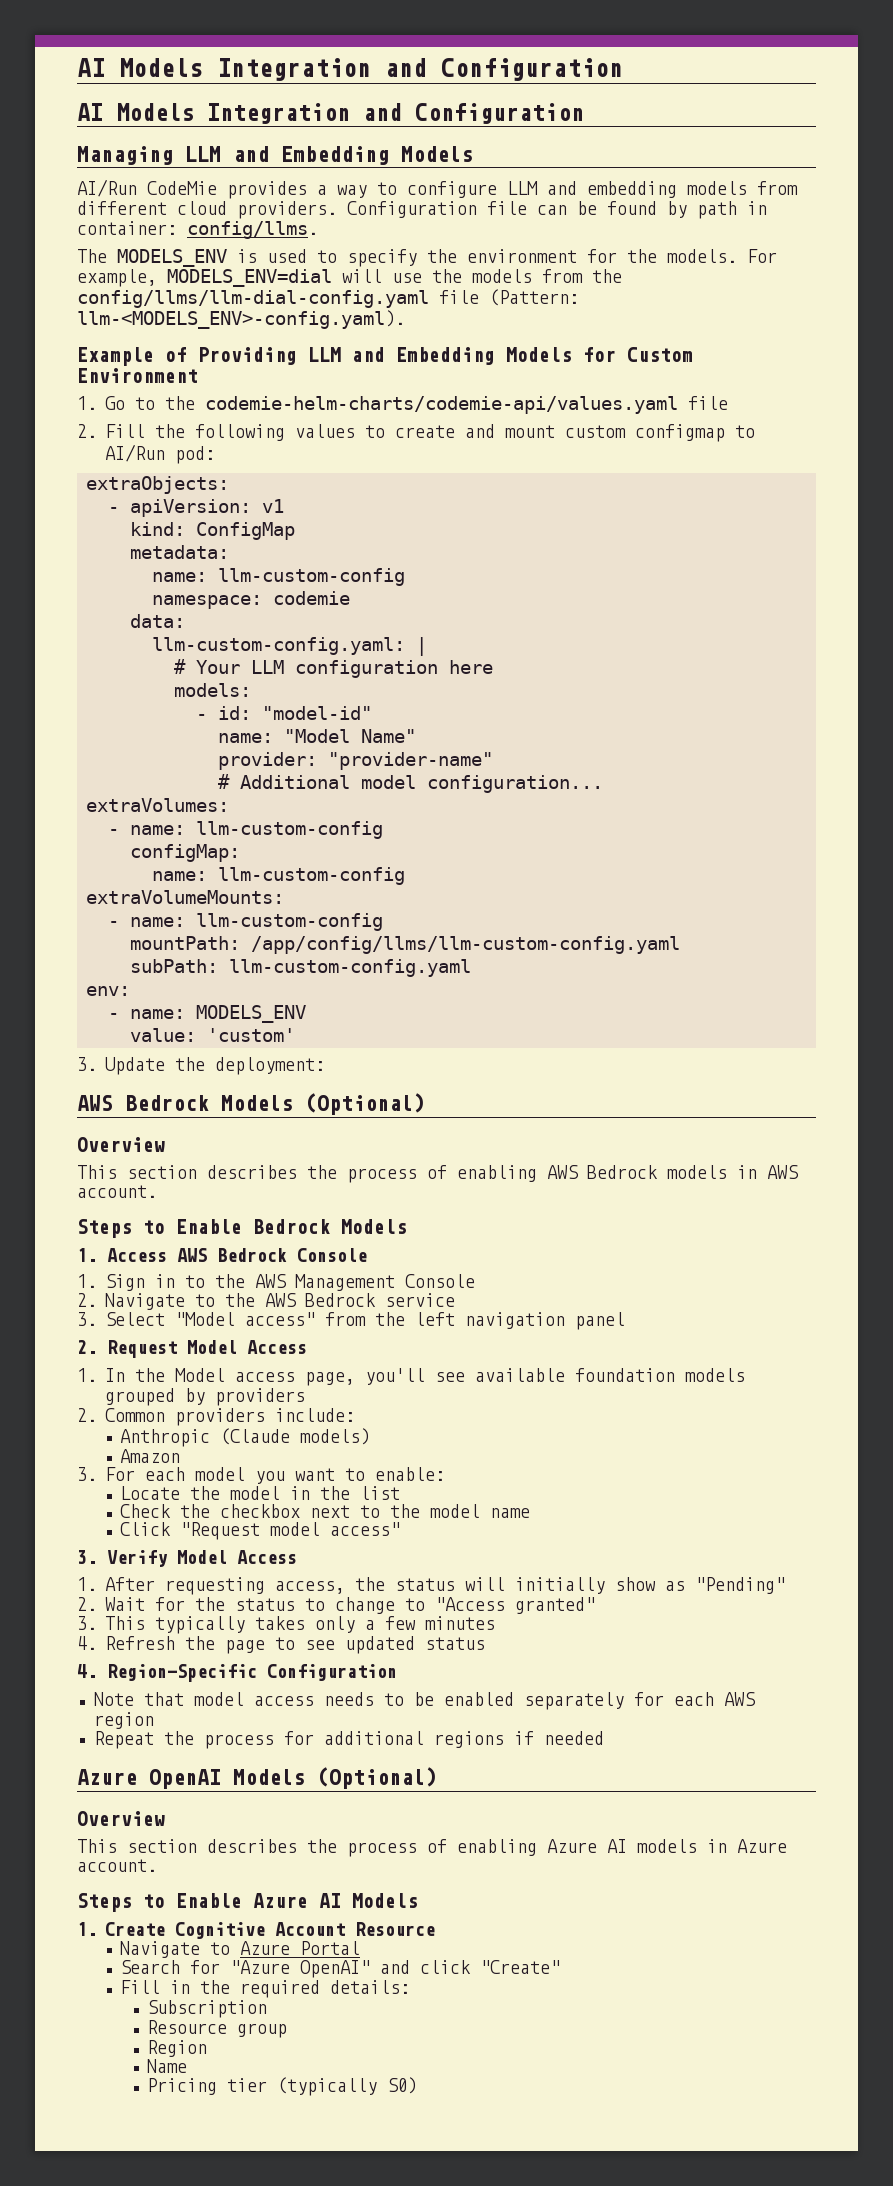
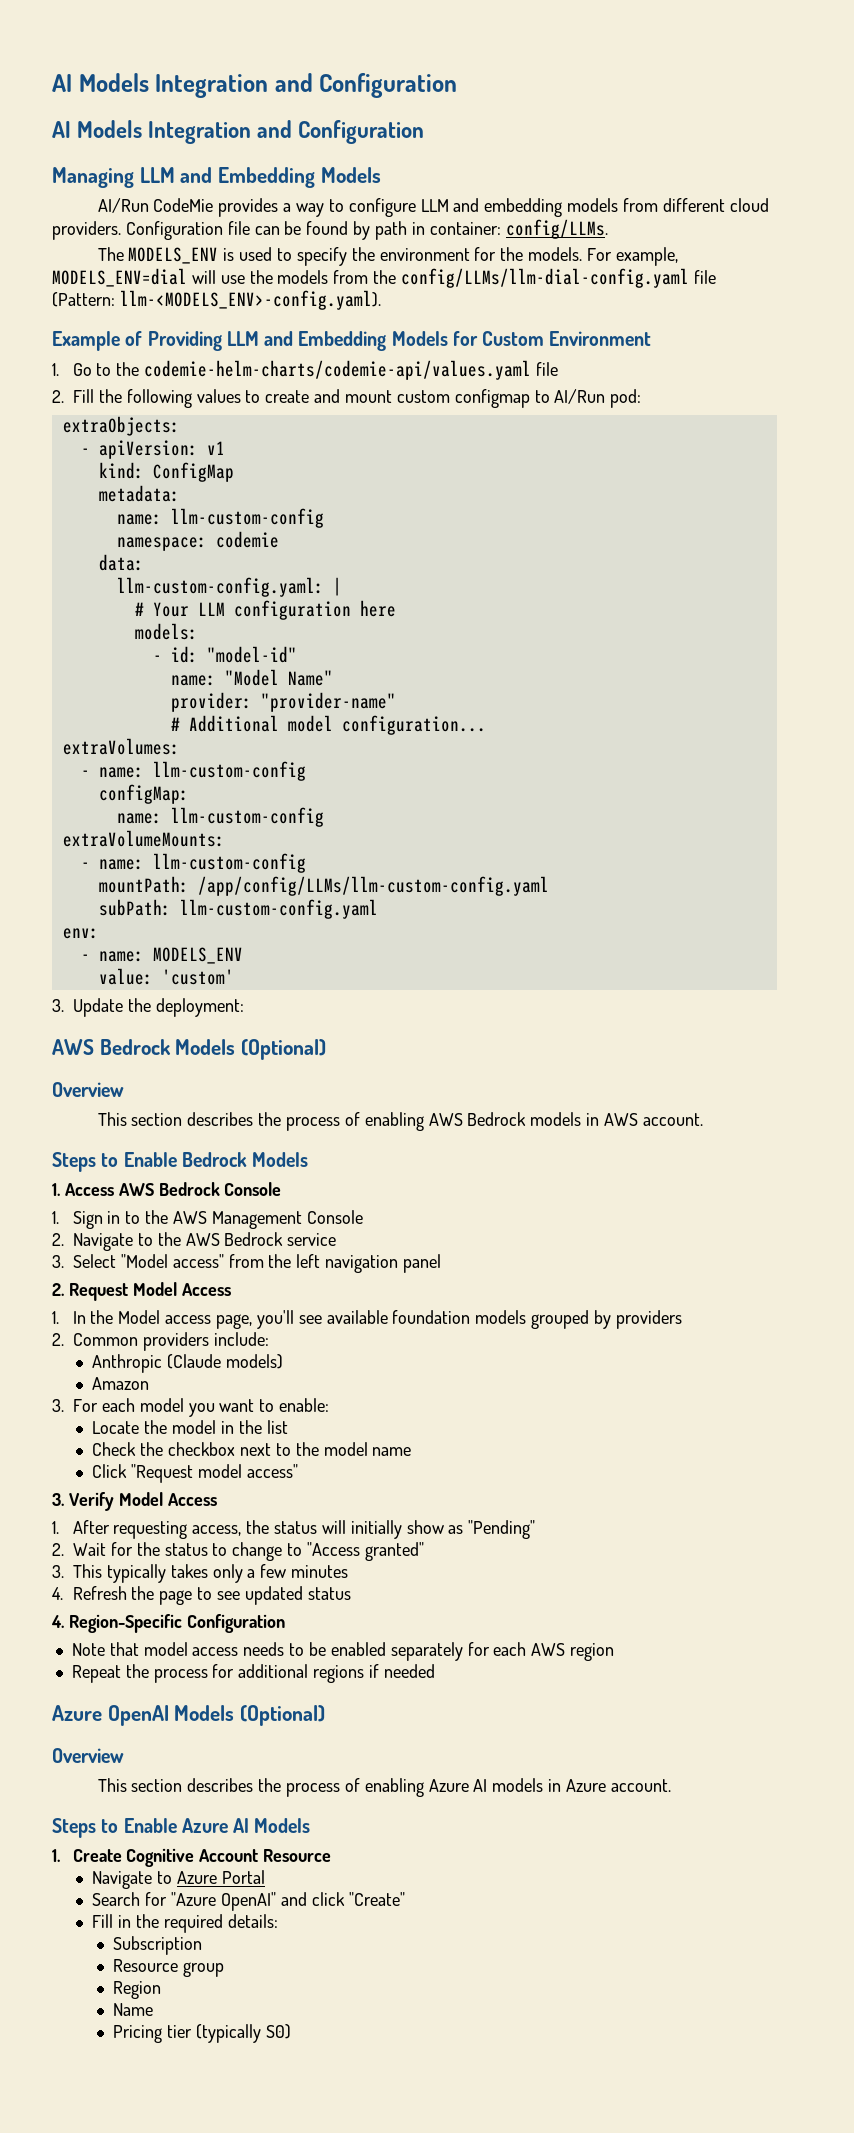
- Configuration file can be found by path in container: config/llms.
+ Configuration file can be found by path in container: config/LLMs.
- For example, MODELS_ENV=dial will use the models from the config/llms/llm-dial-config.yaml file (Pattern: llm-<MODELS_ENV>-config.yaml).
+ For example, MODELS_ENV=dial will use the models from the config/LLMs/llm-dial-config.yaml file (Pattern: llm-<MODELS_ENV>-config.yaml).
- mountPath: /app/config/llms/llm-custom-config.yaml
+ mountPath: /app/config/LLMs/llm-custom-config.yaml

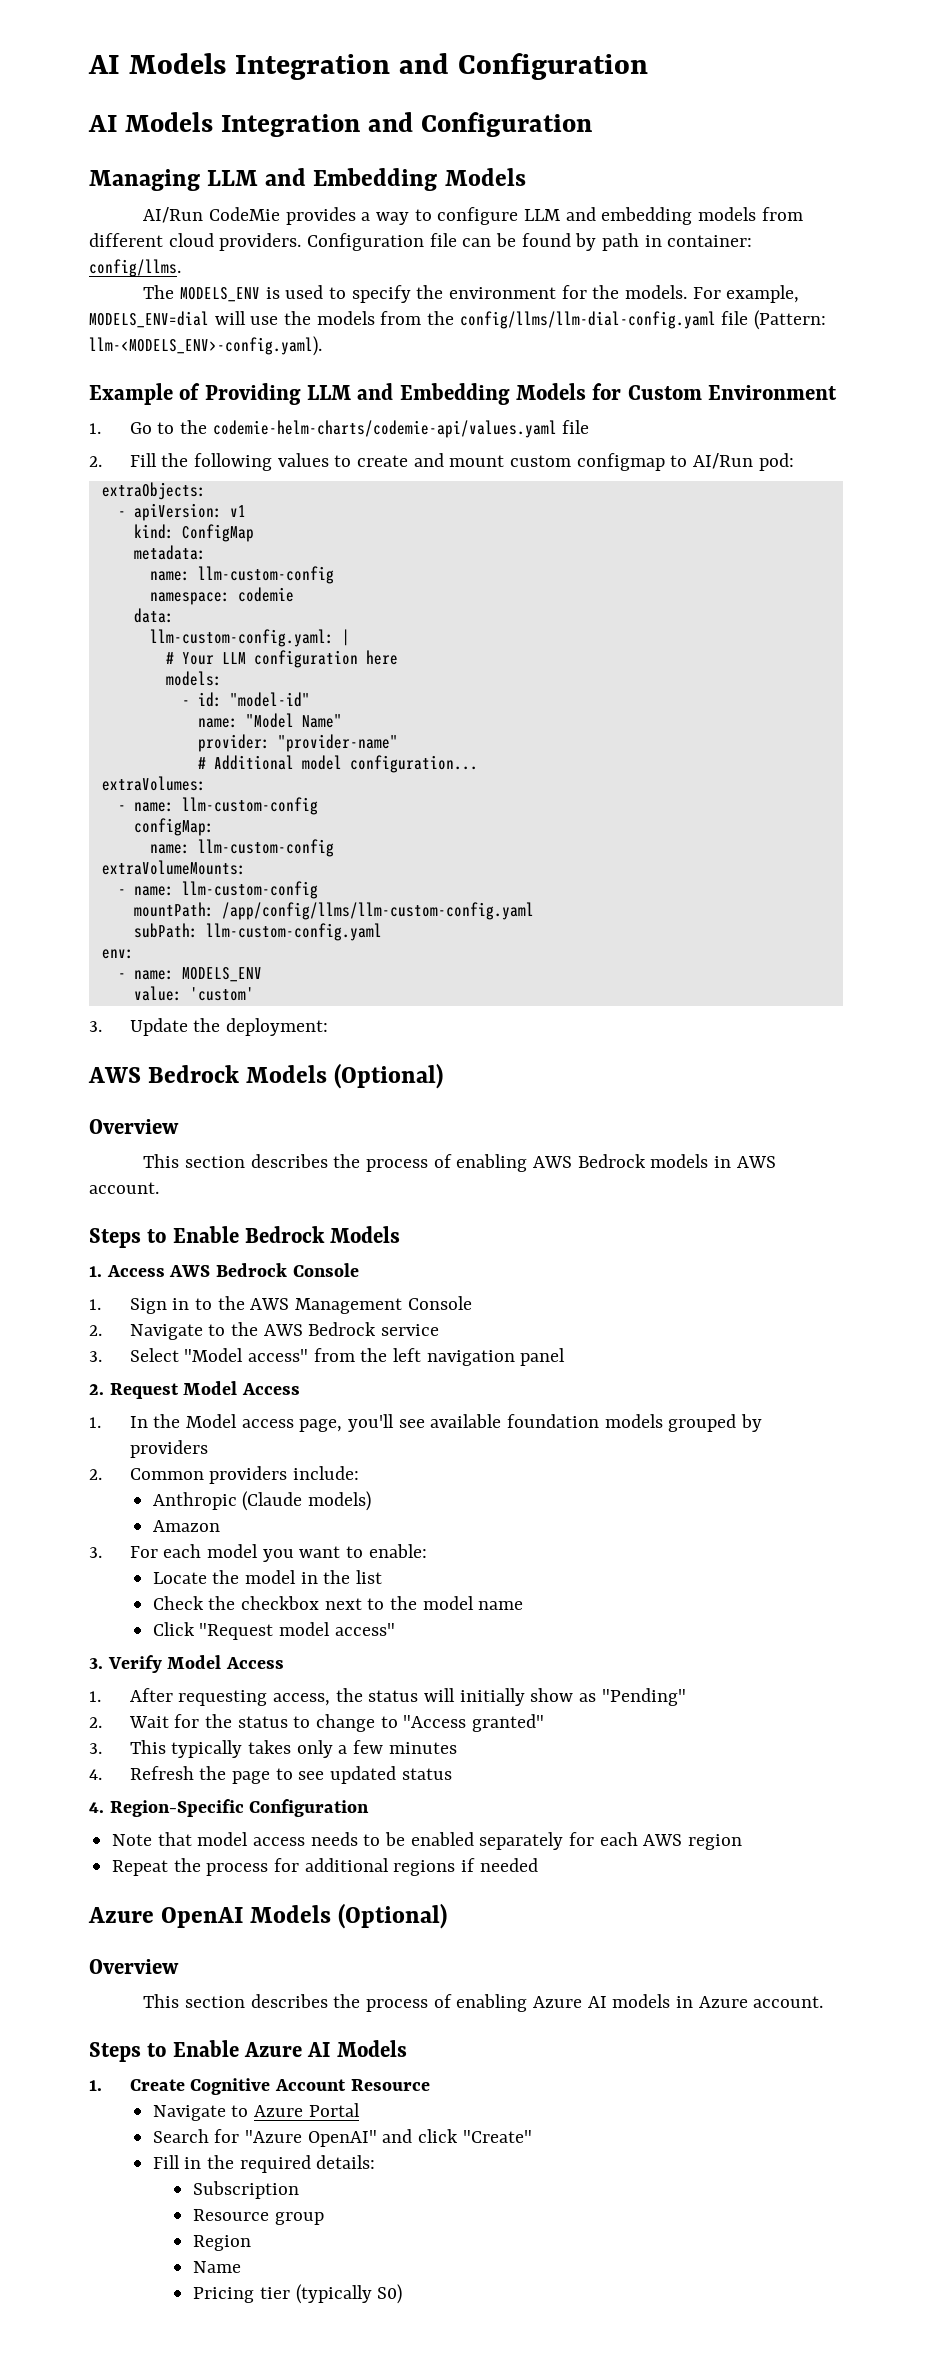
- Configuration file can be found by path in container: config/LLMs.
+ Configuration file can be found by path in container: config/llms.
- For example, MODELS_ENV=dial will use the models from the config/LLMs/llm-dial-config.yaml file (Pattern: llm-<MODELS_ENV>-config.yaml).
+ For example, MODELS_ENV=dial will use the models from the config/llms/llm-dial-config.yaml file (Pattern: llm-<MODELS_ENV>-config.yaml).
- mountPath: /app/config/LLMs/llm-custom-config.yaml
+ mountPath: /app/config/llms/llm-custom-config.yaml

